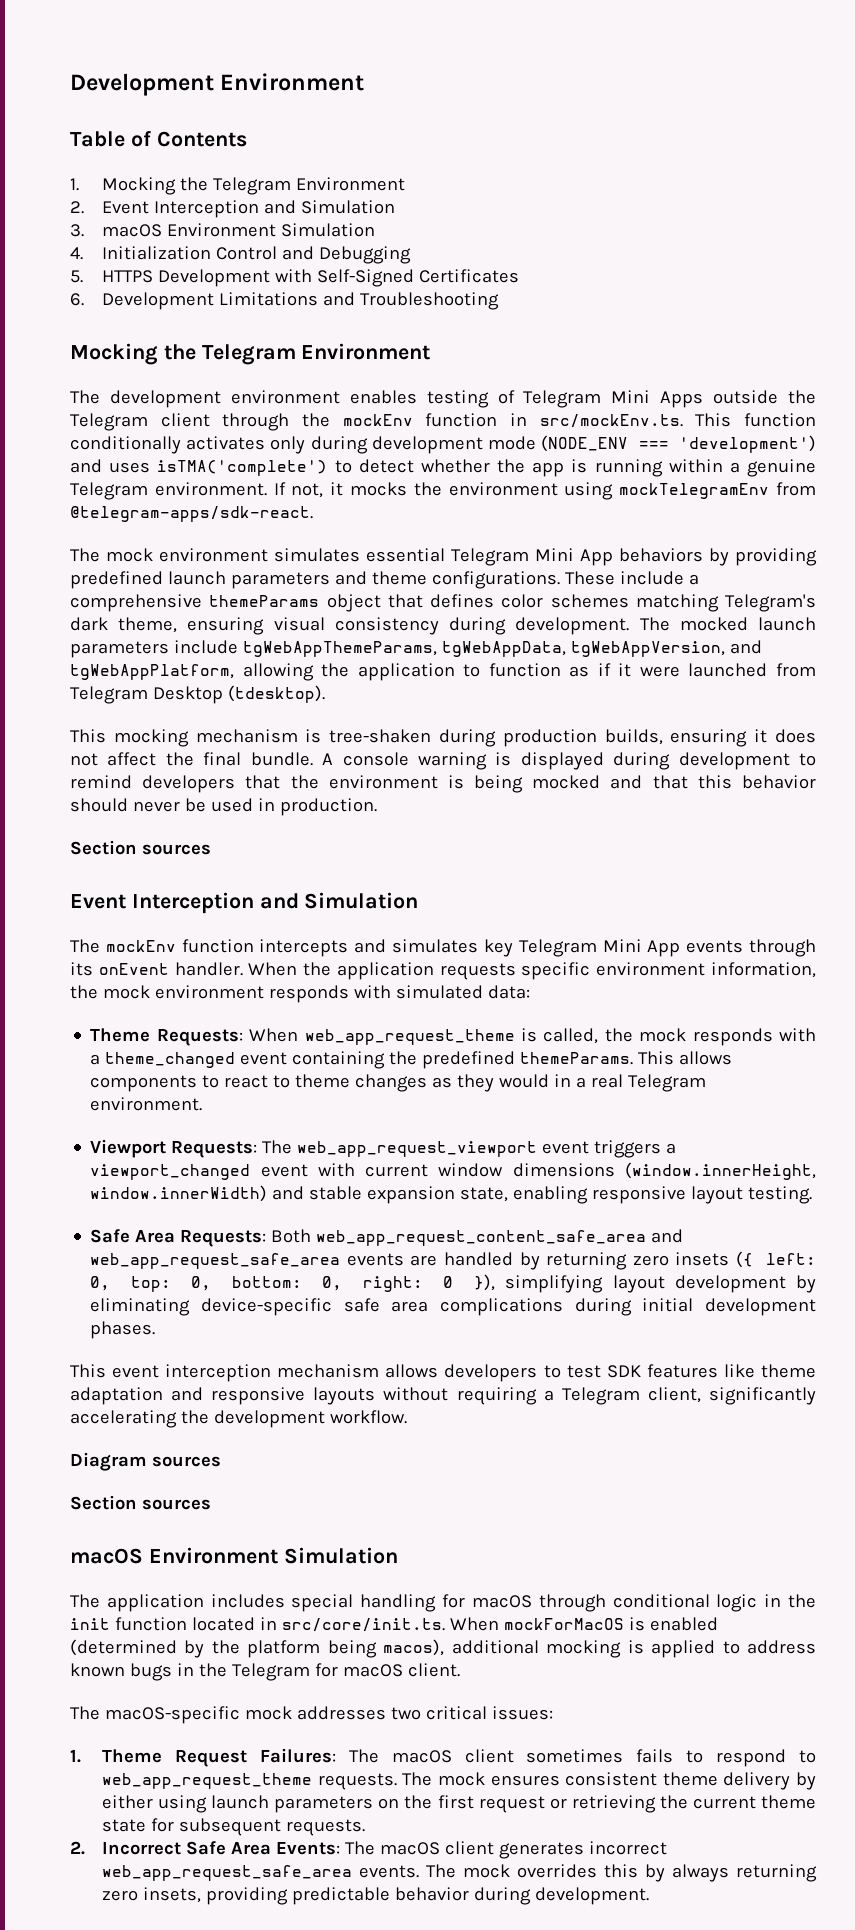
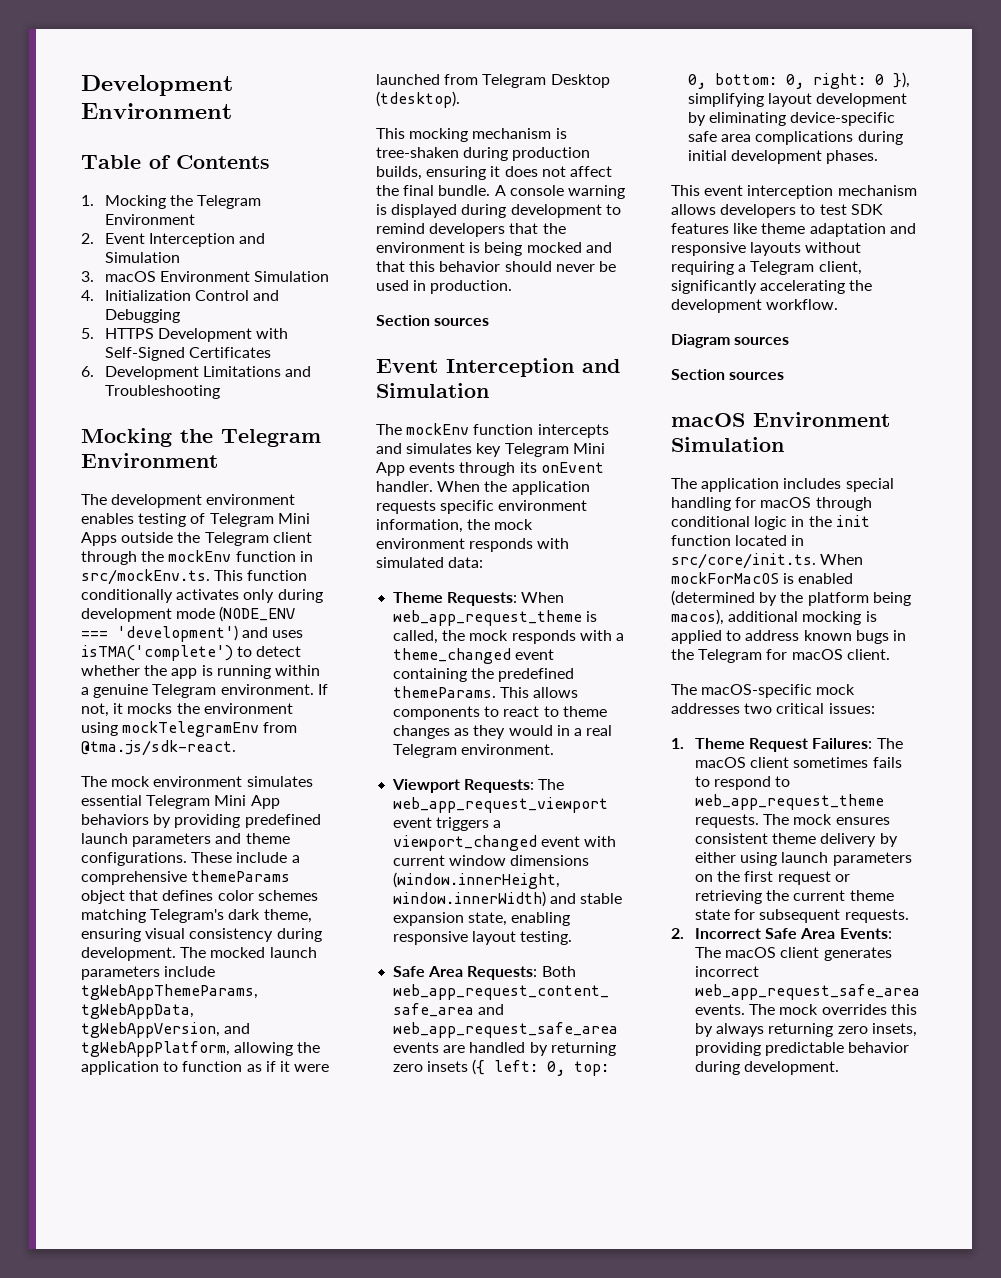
- If not, it mocks the environment using mockTelegramEnv from @telegram-apps/sdk-react.
+ If not, it mocks the environment using mockTelegramEnv from @tma.js/sdk-react.

